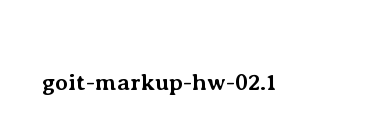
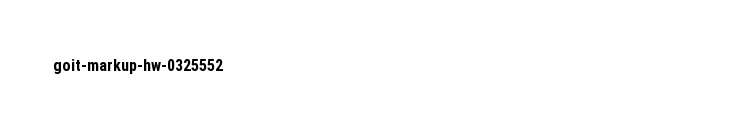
- goit-markup-hw-02.1
+ goit-markup-hw-0325552

